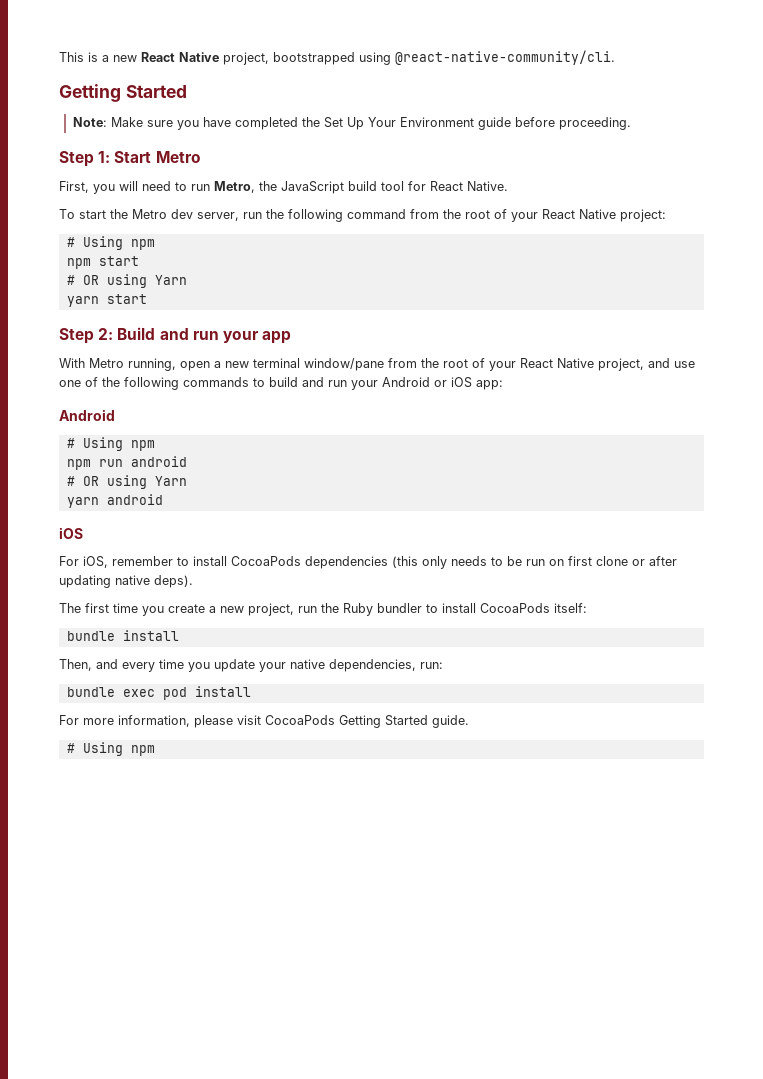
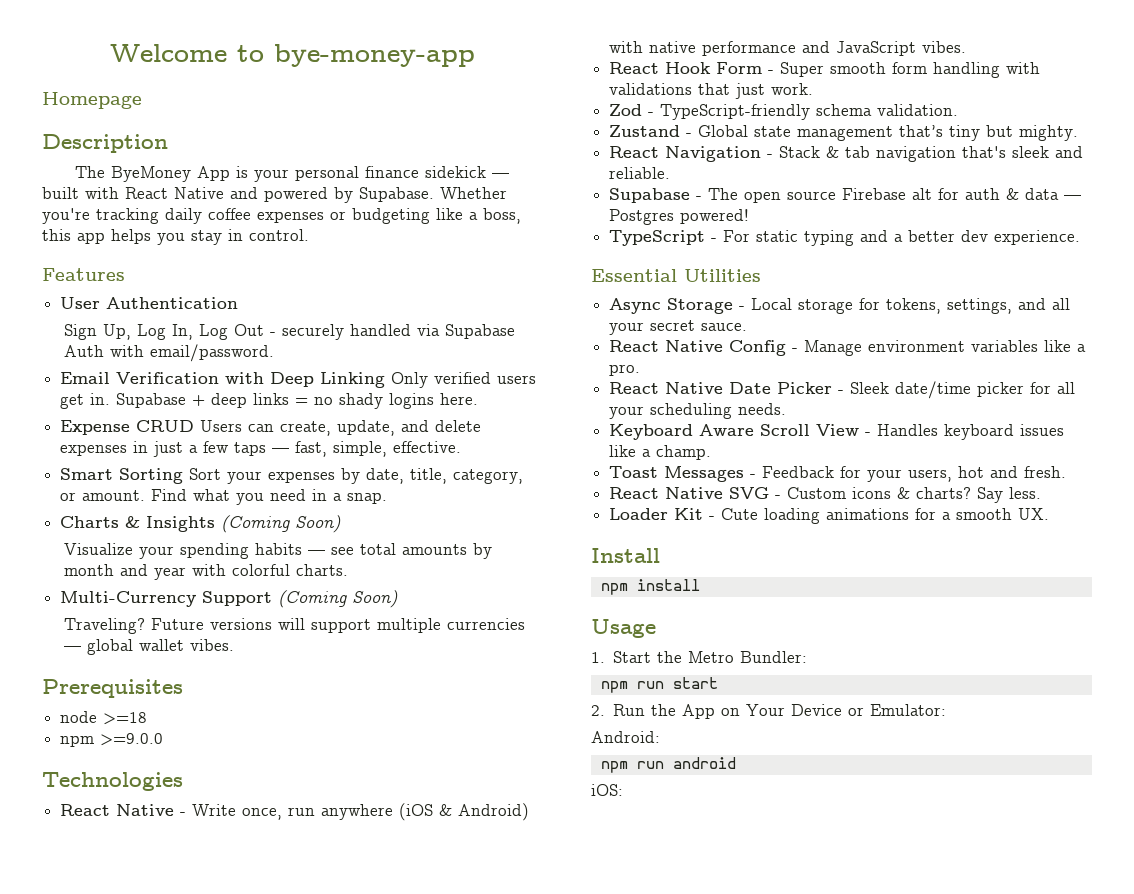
- This is a new React Native project, bootstrapped using @react-native-community/cli.
- Getting Started
- Note: Make sure you have completed the Set Up Your Environment guide before proceeding.
- Step 1: Start Metro
- First, you will need to run Metro, the JavaScript build tool for React Native.
- To start the Metro dev server, run the following command from the root of your React Native project:
- # Using npm
- npm start
- # OR using Yarn
- yarn start
- Step 2: Build and run your app
- With Metro running, open a new terminal window/pane from the root of your React Native project, and use one of the following commands to build and run your Android or iOS app:
- Android
- # Using npm
+ Welcome to bye-money-app
+ Homepage
+ Description
+ The ByeMoney App is your personal finance sidekick — built with React Native and powered by Supabase. Whether you're tracking daily coffee expenses or budgeting like a boss, this app helps you stay in control.
+ Features
+ User Authentication
+ Sign Up, Log In, Log Out - securely handled via Supabase Auth with email/password.
+ Email Verification with Deep Linking Only verified users get in. Supabase + deep links = no shady logins here.
+ Expense CRUD Users can create, update, and delete expenses in just a few taps — fast, simple, effective.
+ Smart Sorting Sort your expenses by date, title, category, or amount. Find what you need in a snap.
+ Charts & Insights (Coming Soon)
+ Visualize your spending habits — see total amounts by month and year with colorful charts.
+ Multi-Currency Support (Coming Soon)
+ Traveling? Future versions will support multiple currencies — global wallet vibes.
+ Prerequisites
+ node >=18
+ npm >=9.0.0
+ Technologies
+ React Native - Write once, run anywhere (iOS & Android) with native performance and JavaScript vibes.
+ React Hook Form - Super smooth form handling with validations that just work.
+ Zod - TypeScript-friendly schema validation.
+ Zustand - Global state management that’s tiny but mighty.
+ React Navigation - Stack & tab navigation that's sleek and reliable.
+ Supabase - The open source Firebase alt for auth & data — Postgres powered!
+ TypeScript - For static typing and a better dev experience.
+ Essential Utilities
+ Async Storage - Local storage for tokens, settings, and all your secret sauce.
+ React Native Config - Manage environment variables like a pro.
+ React Native Date Picker - Sleek date/time picker for all your scheduling needs.
+ Keyboard Aware Scroll View - Handles keyboard issues like a champ.
+ Toast Messages - Feedback for your users, hot and fresh.
+ React Native SVG - Custom icons & charts? Say less.
+ Loader Kit - Cute loading animations for a smooth UX.
+ Install
+ npm install
+ Usage
+ 1. Start the Metro Bundler:
+ npm run start
+ 2. Run the App on Your Device or Emulator:
+ Android:
  npm run android
- # OR using Yarn
- yarn android
- iOS
- For iOS, remember to install CocoaPods dependencies (this only needs to be run on first clone or after updating native deps).
- The first time you create a new project, run the Ruby bundler to install CocoaPods itself:
- bundle install
- Then, and every time you update your native dependencies, run:
- bundle exec pod install
- For more information, please visit CocoaPods Getting Started guide.
- # Using npm
+ iOS:

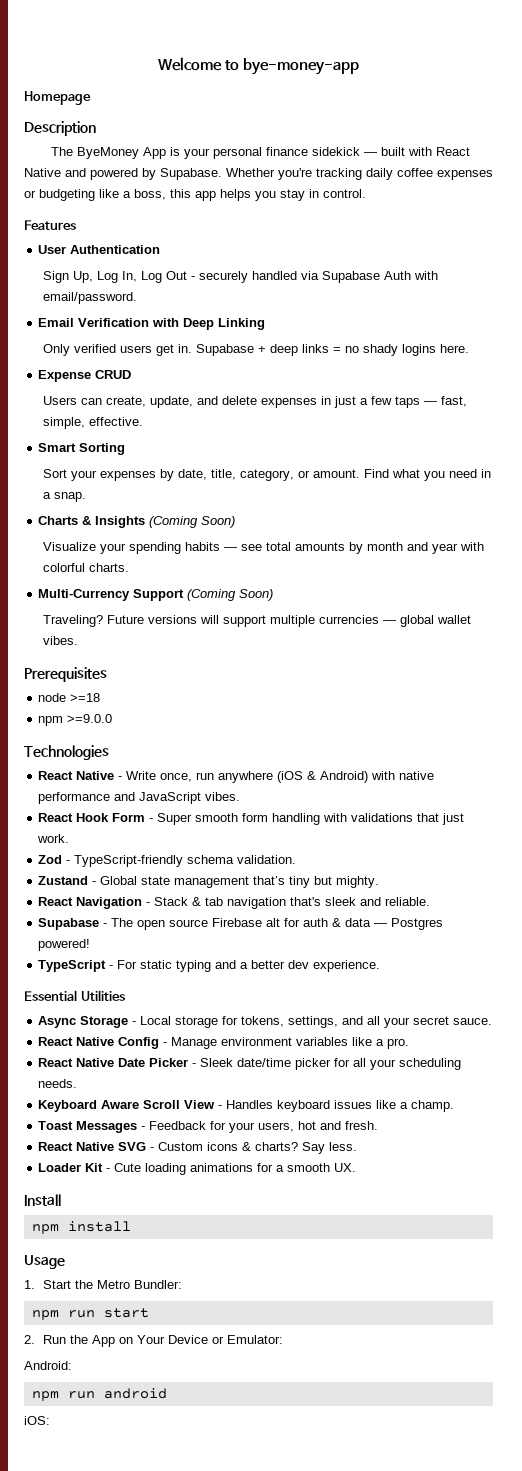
- Email Verification with Deep Linking Only verified users get in.
+ Email Verification with Deep Linking
+ Only verified users get in.
- Expense CRUD Users can create, update, and delete expenses in just a few taps — fast, simple, effective.
+ Expense CRUD
+ Users can create, update, and delete expenses in just a few taps — fast, simple, effective.
- Smart Sorting Sort your expenses by date, title, category, or amount.
+ Smart Sorting
+ Sort your expenses by date, title, category, or amount.

